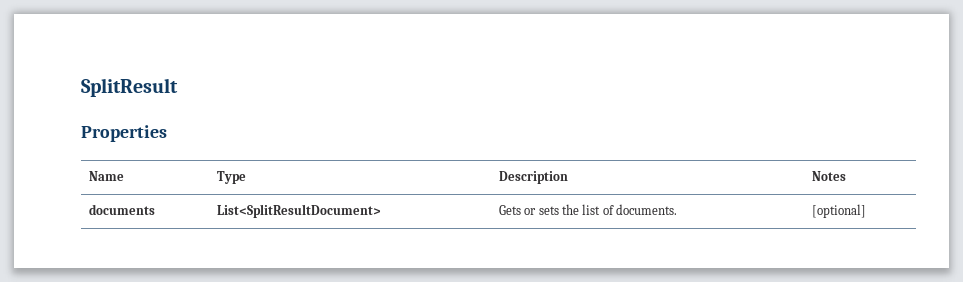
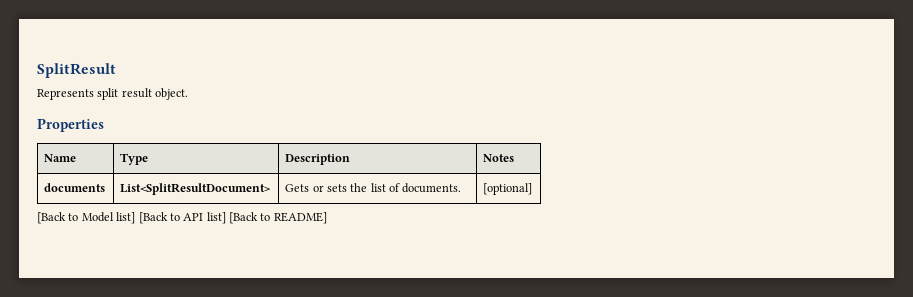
+ Represents split result object.
+ [Back to Model list] [Back to API list] [Back to README]

